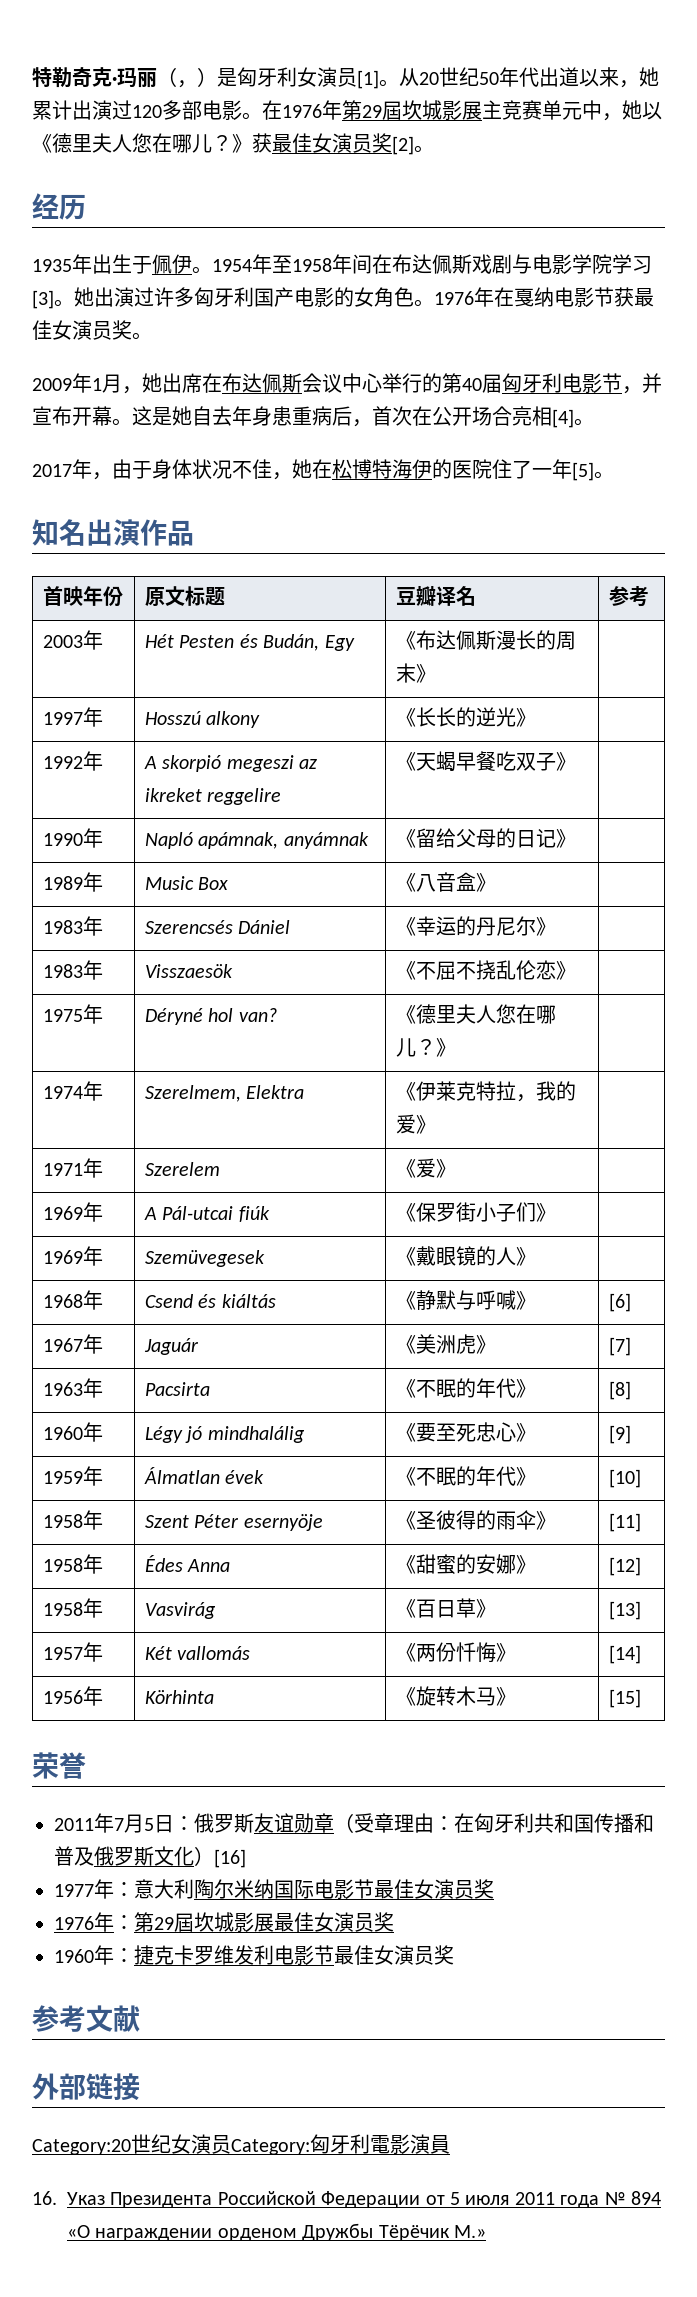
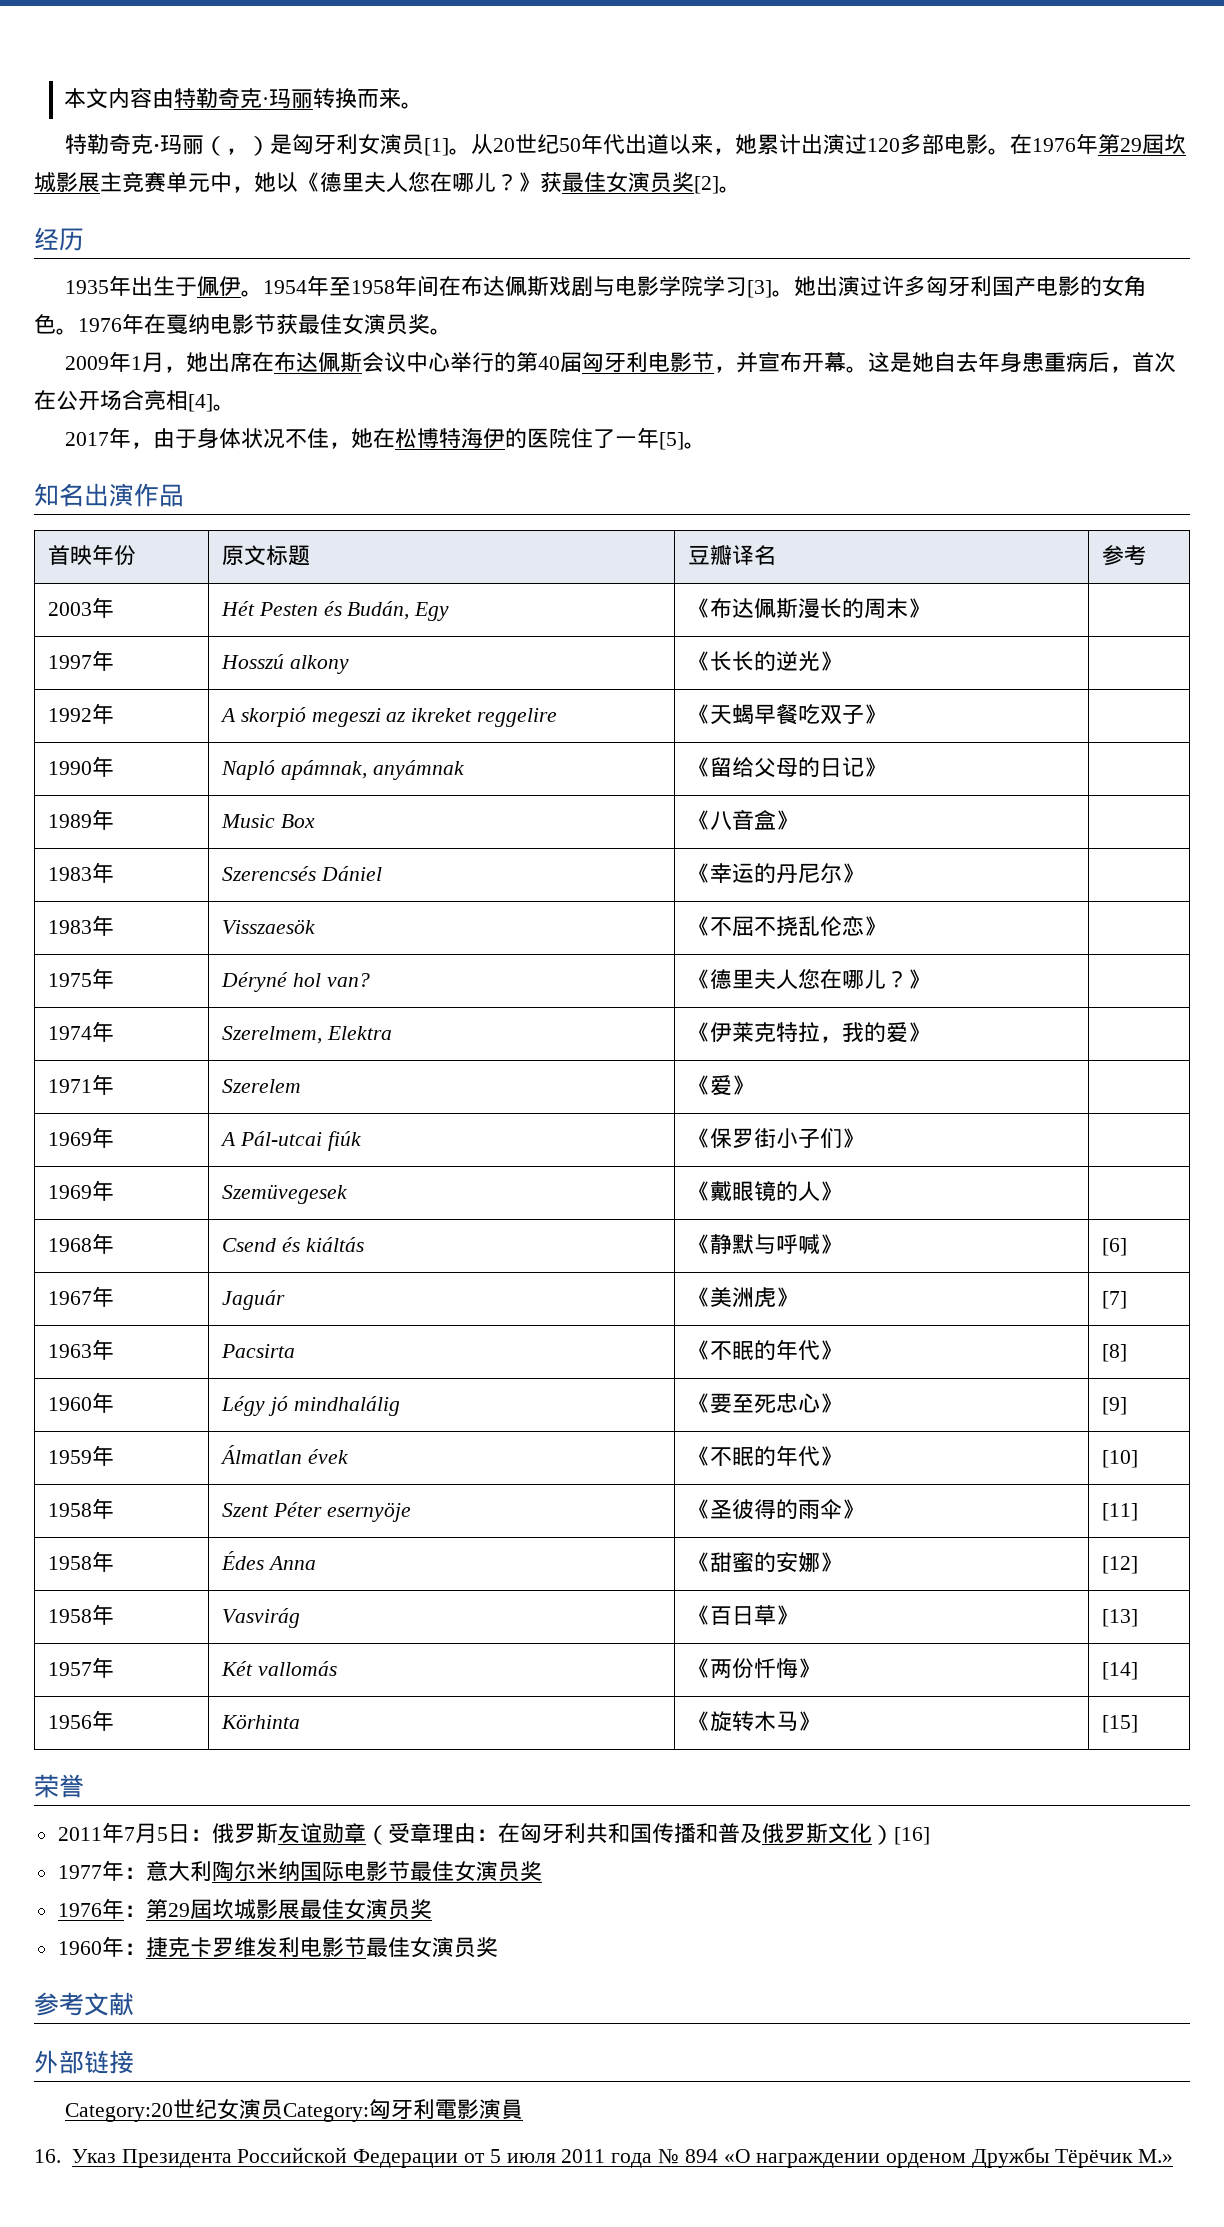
+ 本文内容由特勒奇克·玛丽转换而来。

